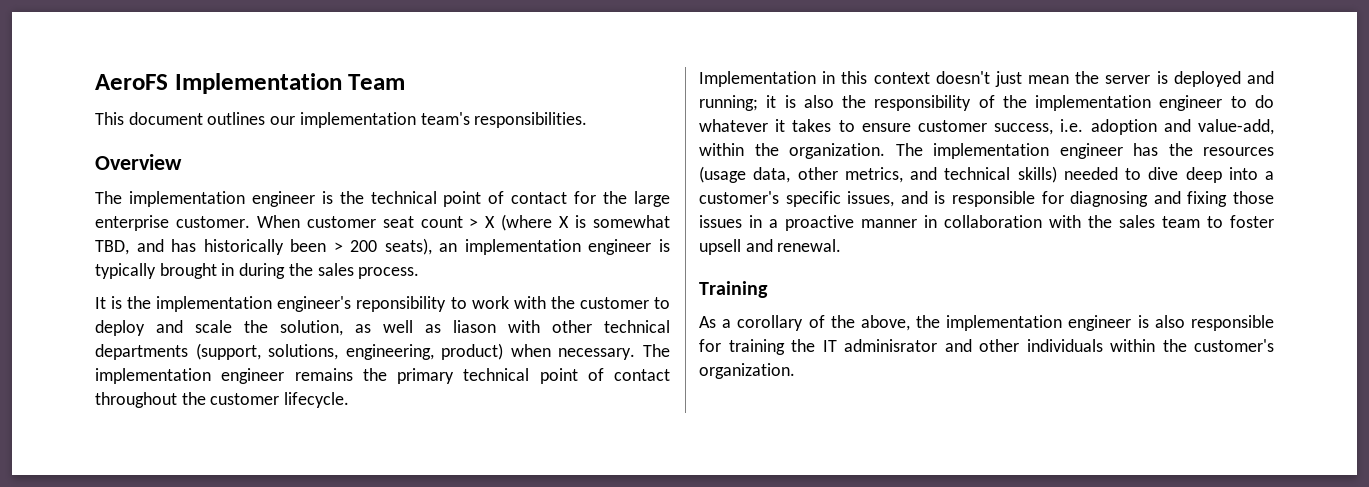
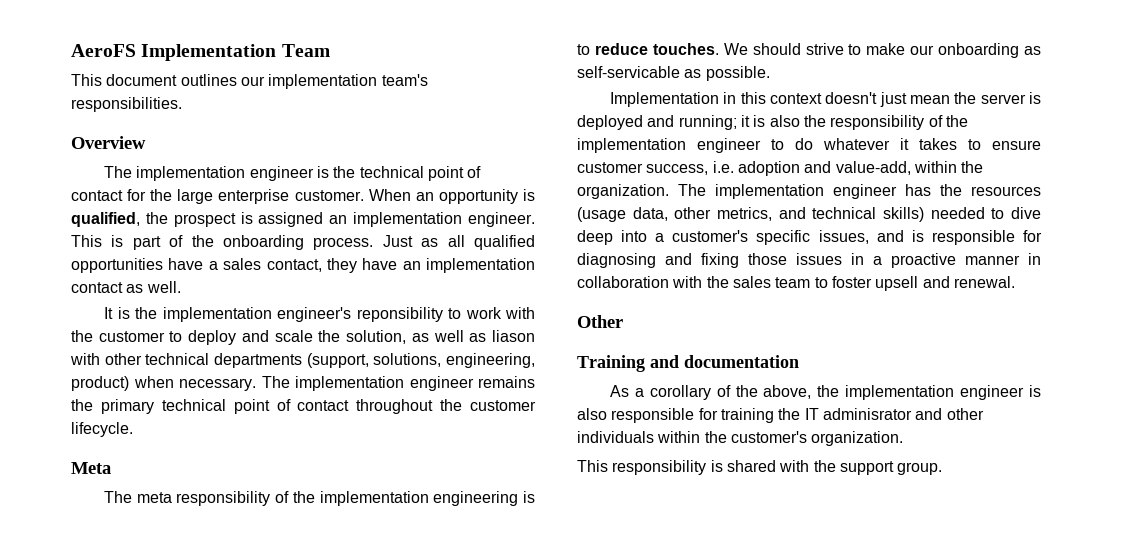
- When customer seat count > X (where X is somewhat TBD, and has historically been > 200 seats), an implementation engineer is typically brought in during the sales process.
+ When an opportunity is qualified, the prospect is assigned an implementation engineer. This is part of the onboarding process. Just as all qualified opportunities have a sales contact, they have an implementation contact as well.
+ Meta
+ The meta responsibility of the implementation engineering is to reduce touches. We should strive to make our onboarding as self-servicable as possible.
+ Other
- Training
+ Training and documentation
+ This responsibility is shared with the support group.

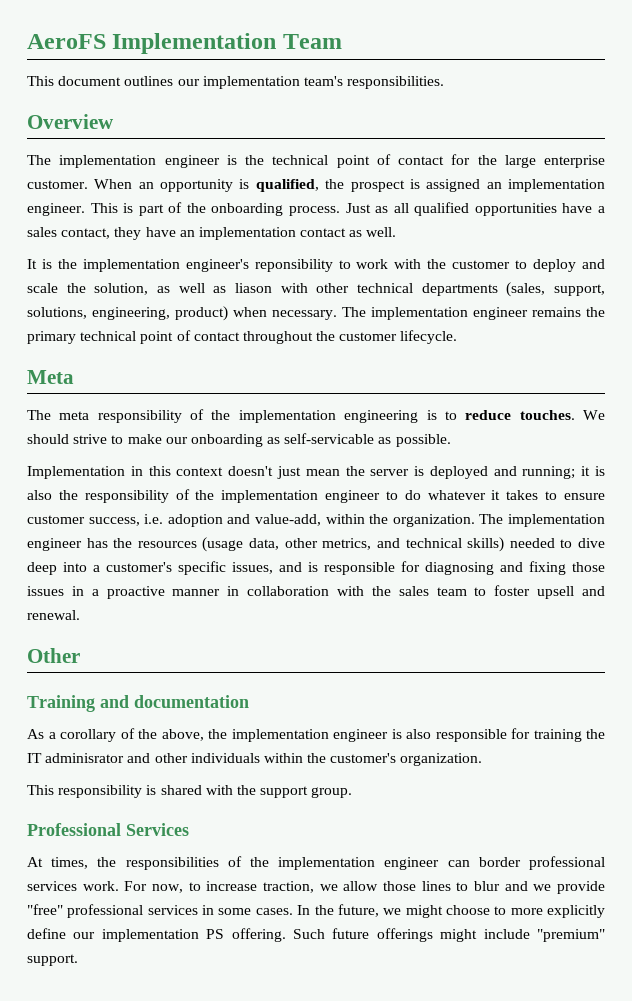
- It is the implementation engineer's reponsibility to work with the customer to deploy and scale the solution, as well as liason with other technical departments (support, solutions, engineering, product) when necessary.
+ It is the implementation engineer's reponsibility to work with the customer to deploy and scale the solution, as well as liason with other technical departments (sales, support, solutions, engineering, product) when necessary.
+ Professional Services
+ At times, the responsibilities of the implementation engineer can border professional services work. For now, to increase traction, we allow those lines to blur and we provide "free" professional services in some cases. In the future, we might choose to more explicitly define our implementation PS offering. Such future offerings might include "premium" support.

